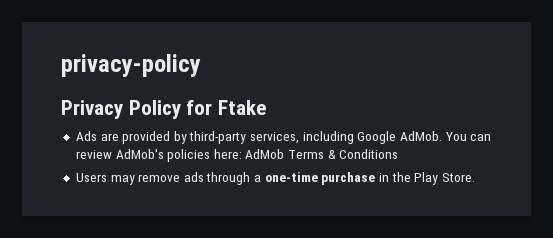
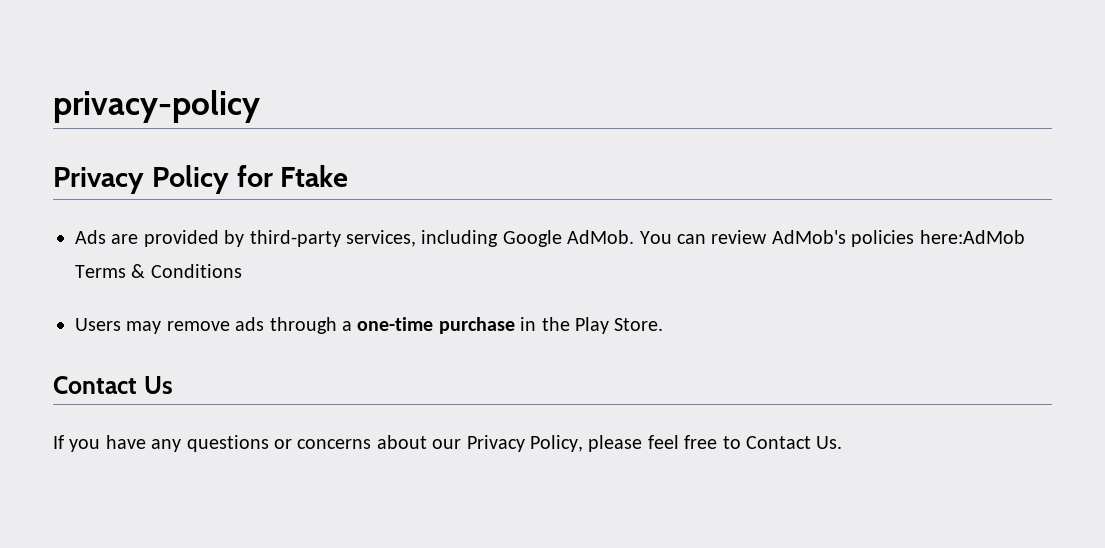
- You can review AdMob's policies here: AdMob Terms & Conditions
+ You can review AdMob's policies here:AdMob Terms & Conditions
+ Contact Us
+ If you have any questions or concerns about our Privacy Policy, please feel free to Contact Us.

